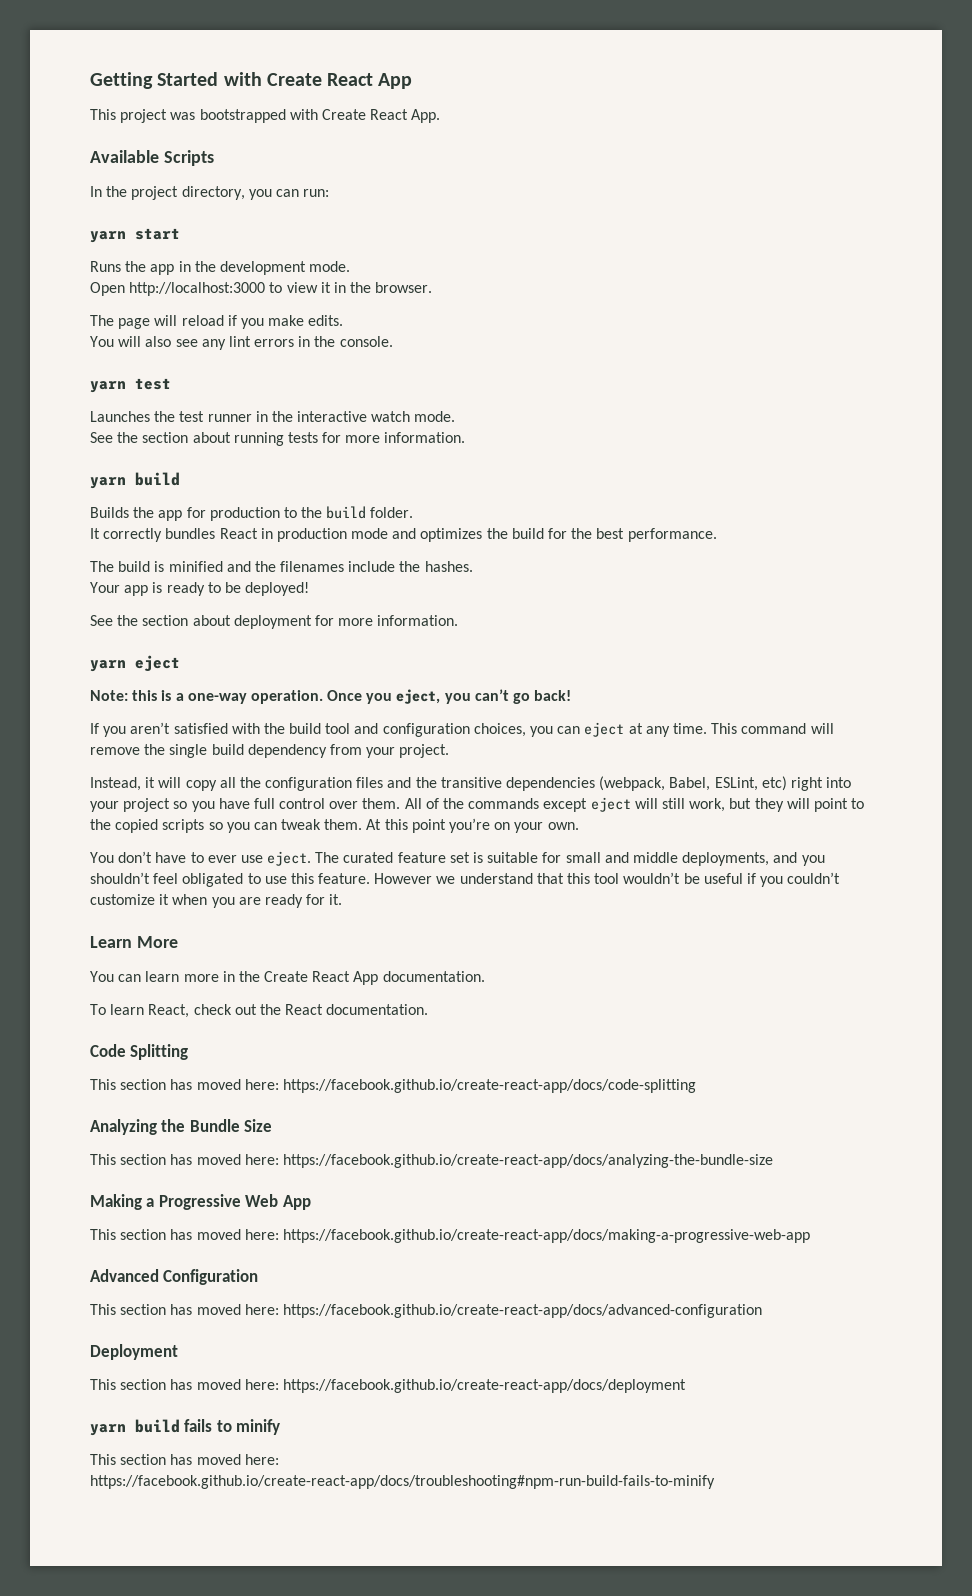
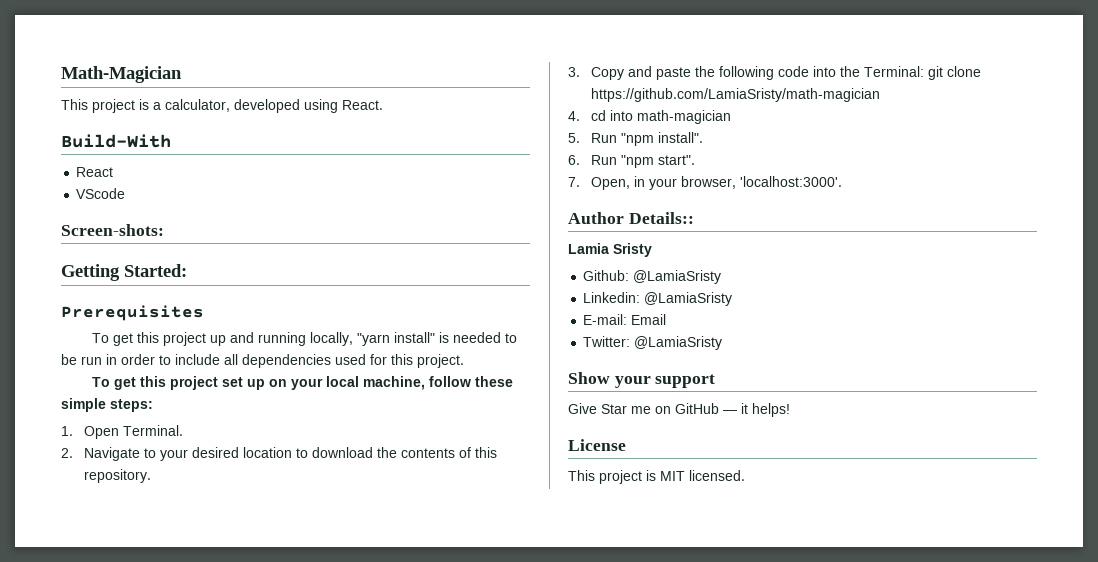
- Getting Started with Create React App
- This project was bootstrapped with Create React App.
- Available Scripts
- In the project directory, you can run:
- yarn start
- Runs the app in the development mode.
- Open http://localhost:3000 to view it in the browser.
- The page will reload if you make edits.
- You will also see any lint errors in the console.
- yarn test
- Launches the test runner in the interactive watch mode.
- See the section about running tests for more information.
- yarn build
- Builds the app for production to the build folder.
- It correctly bundles React in production mode and optimizes the build for the best performance.
- The build is minified and the filenames include the hashes.
- Your app is ready to be deployed!
- See the section about deployment for more information.
- yarn eject
- Note: this is a one-way operation. Once you eject, you can’t go back!
- If you aren’t satisfied with the build tool and configuration choices, you can eject at any time. This command will remove the single build dependency from your project.
- Instead, it will copy all the configuration files and the transitive dependencies (webpack, Babel, ESLint, etc) right into your project so you have full control over them. All of the commands except eject will still work, but they will point to the copied scripts so you can tweak them. At this point you’re on your own.
- You don’t have to ever use eject. The curated feature set is suitable for small and middle deployments, and you shouldn’t feel obligated to use this feature. However we understand that this tool wouldn’t be useful if you couldn’t customize it when you are ready for it.
- Learn More
- You can learn more in the Create React App documentation.
- To learn React, check out the React documentation.
- Code Splitting
- This section has moved here: https://facebook.github.io/create-react-app/docs/code-splitting
- Analyzing the Bundle Size
- This section has moved here: https://facebook.github.io/create-react-app/docs/analyzing-the-bundle-size
- Making a Progressive Web App
- This section has moved here: https://facebook.github.io/create-react-app/docs/making-a-progressive-web-app
- Advanced Configuration
- This section has moved here: https://facebook.github.io/create-react-app/docs/advanced-configuration
- Deployment
- This section has moved here: https://facebook.github.io/create-react-app/docs/deployment
- yarn build fails to minify
- This section has moved here: https://facebook.github.io/create-react-app/docs/troubleshooting#npm-run-build-fails-to-minify
+ Math-Magician
+ This project is a calculator, developed using React.
+ Build-With
+ React
+ VScode
+ Screen-shots:
+ Getting Started:
+ Prerequisites
+ To get this project up and running locally, "yarn install" is needed to be run in order to include all dependencies used for this project.
+ To get this project set up on your local machine, follow these simple steps:
+ 1. Open Terminal.
+ 2. Navigate to your desired location to download the contents of this repository.
+ 3. Copy and paste the following code into the Terminal: git clone https://github.com/LamiaSristy/math-magician
+ 4. cd into math-magician
+ 5. Run "npm install".
+ 6. Run "npm start".
+ 7. Open, in your browser, 'localhost:3000'.
+ Author Details::
+ Lamia Sristy
+ Github: @LamiaSristy
+ Linkedin: @LamiaSristy
+ E-mail: Email
+ Twitter: @LamiaSristy
+ Show your support
+ Give Star me on GitHub — it helps!
+ License
+ This project is MIT licensed.

